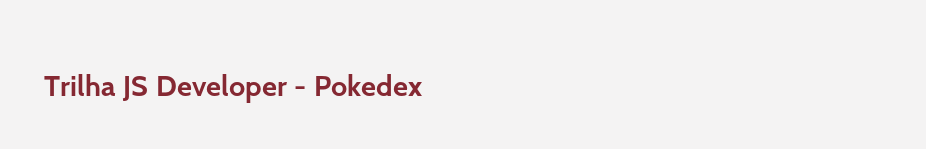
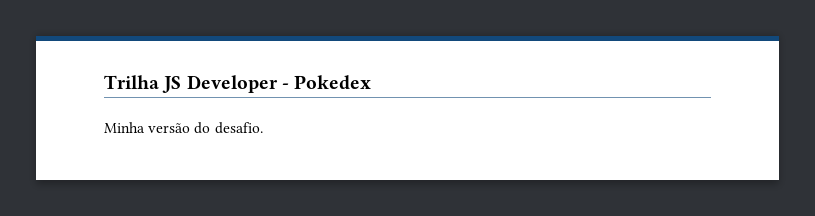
+ Minha versão do desafio.

